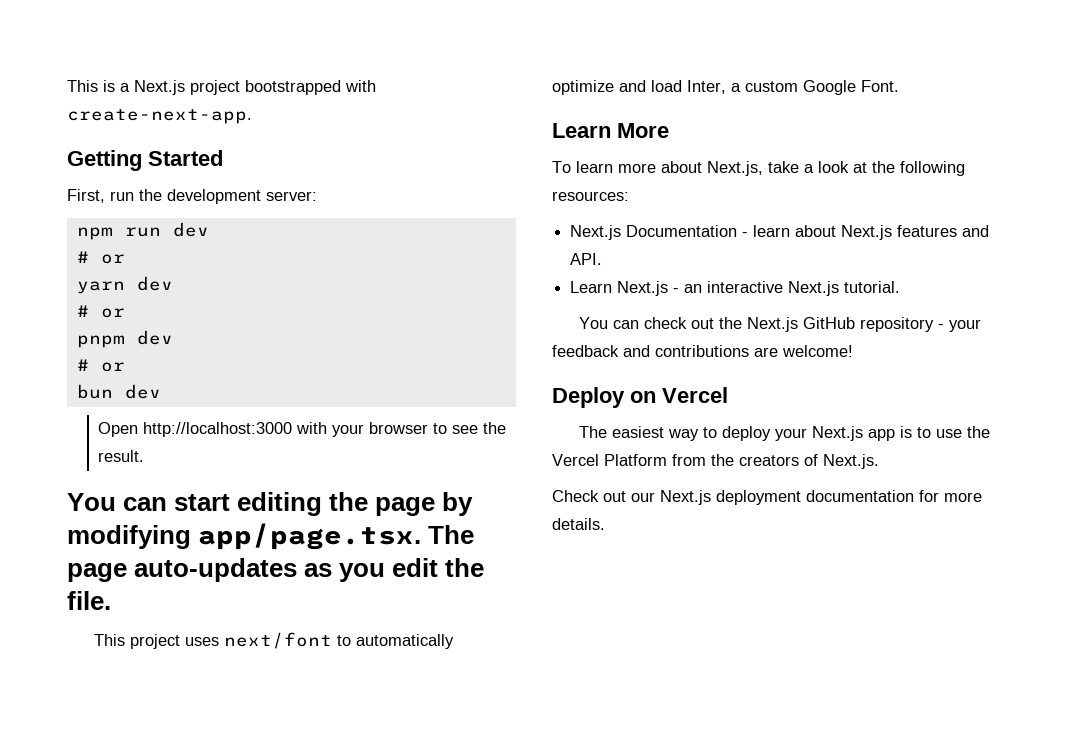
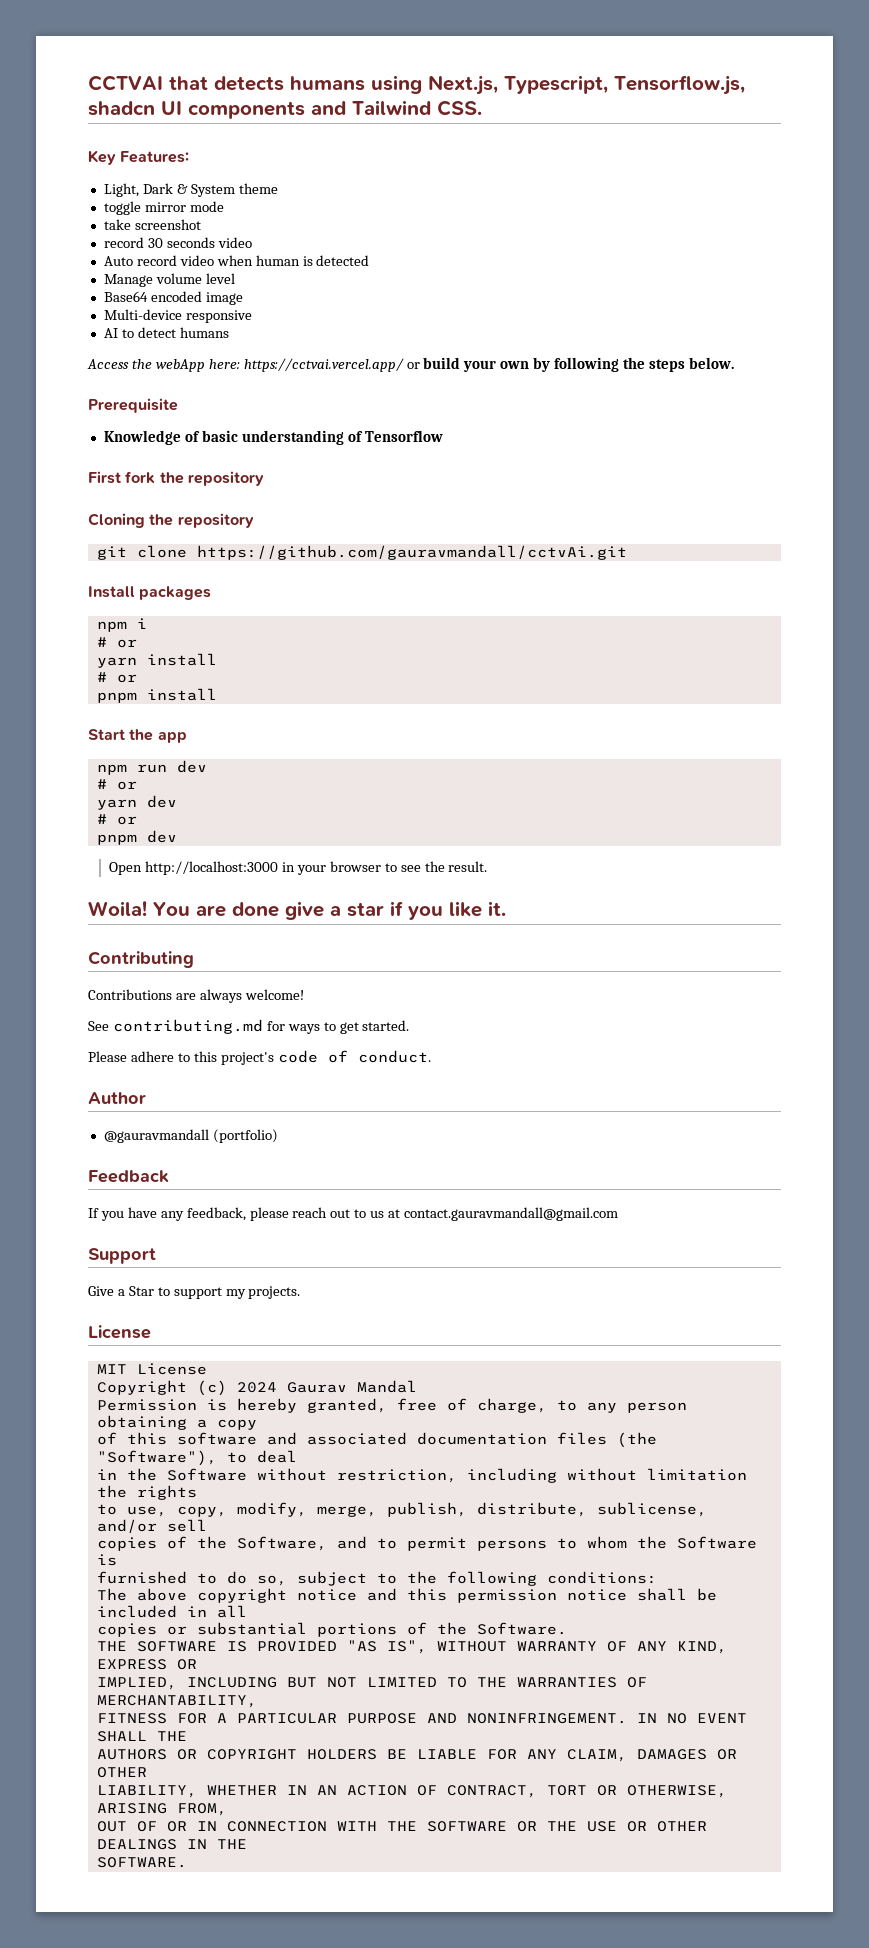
- This is a Next.js project bootstrapped with create-next-app.
- Getting Started
- First, run the development server:
+ CCTVAI that detects humans using Next.js, Typescript, Tensorflow.js, shadcn UI components and Tailwind CSS.
+ Key Features:
+ Light, Dark & System theme
+ toggle mirror mode
+ take screenshot
+ record 30 seconds video
+ Auto record video when human is detected
+ Manage volume level
+ Base64 encoded image
+ Multi-device responsive
+ AI to detect humans
+ Access the webApp here: https://cctvai.vercel.app/ or build your own by following the steps below.
+ Prerequisite
+ Knowledge of basic understanding of Tensorflow
+ First fork the repository
+ Cloning the repository
+ git clone https://github.com/gauravmandall/cctvAi.git
+ Install packages
+ npm i
+ # or
+ yarn install
+ # or
+ pnpm install
+ Start the app
  pnpm dev
- # or
- bun dev
- Open http://localhost:3000 with your browser to see the result.
+ Open http://localhost:3000 in your browser to see the result.
- You can start editing the page by modifying app/page.tsx. The page auto-updates as you edit the file.
- This project uses next/font to automatically optimize and load Inter, a custom Google Font.
- Learn More
- To learn more about Next.js, take a look at the following resources:
- Next.js Documentation - learn about Next.js features and API.
- Learn Next.js - an interactive Next.js tutorial.
- You can check out the Next.js GitHub repository - your feedback and contributions are welcome!
- Deploy on Vercel
- The easiest way to deploy your Next.js app is to use the Vercel Platform from the creators of Next.js.
- Check out our Next.js deployment documentation for more details.
+ Woila! You are done give a star if you like it.
+ Contributing
+ Contributions are always welcome!
+ See contributing.md for ways to get started.
+ Please adhere to this project's code of conduct.
+ Author
+ @gauravmandall (portfolio)
+ Feedback
+ If you have any feedback, please reach out to us at contact.gauravmandall@gmail.com
+ Support
+ Give a Star to support my projects.
+ License
+ MIT License
+ Copyright (c) 2024 Gaurav Mandal
+ Permission is hereby granted, free of charge, to any person obtaining a copy
+ of this software and associated documentation files (the "Software"), to deal
+ in the Software without restriction, including without limitation the rights
+ to use, copy, modify, merge, publish, distribute, sublicense, and/or sell
+ copies of the Software, and to permit persons to whom the Software is
+ furnished to do so, subject to the following conditions:
+ The above copyright notice and this permission notice shall be included in all
+ copies or substantial portions of the Software.
+ THE SOFTWARE IS PROVIDED "AS IS", WITHOUT WARRANTY OF ANY KIND, EXPRESS OR
+ IMPLIED, INCLUDING BUT NOT LIMITED TO THE WARRANTIES OF MERCHANTABILITY,
+ FITNESS FOR A PARTICULAR PURPOSE AND NONINFRINGEMENT. IN NO EVENT SHALL THE
+ AUTHORS OR COPYRIGHT HOLDERS BE LIABLE FOR ANY CLAIM, DAMAGES OR OTHER
+ LIABILITY, WHETHER IN AN ACTION OF CONTRACT, TORT OR OTHERWISE, ARISING FROM,
+ OUT OF OR IN CONNECTION WITH THE SOFTWARE OR THE USE OR OTHER DEALINGS IN THE
+ SOFTWARE.

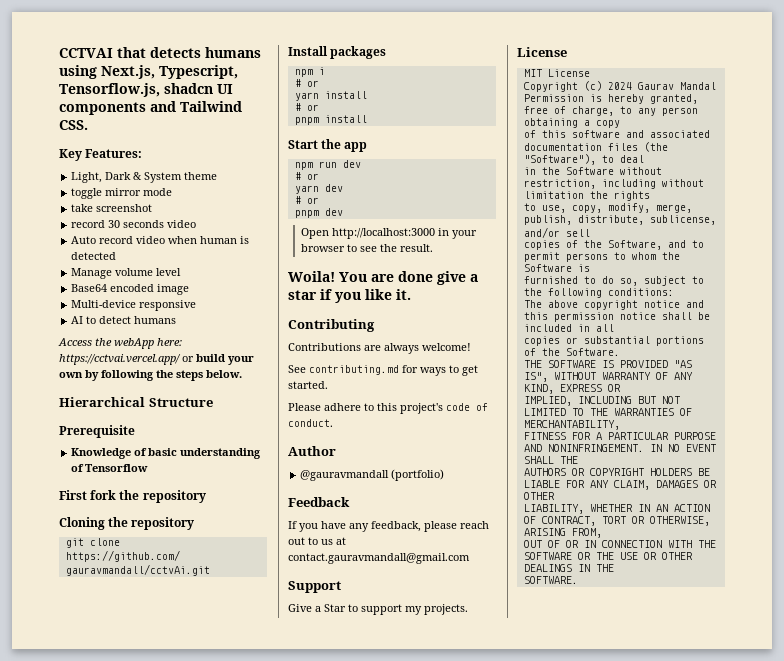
+ Hierarchical Structure

